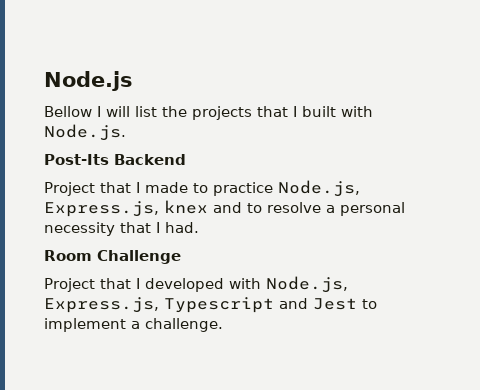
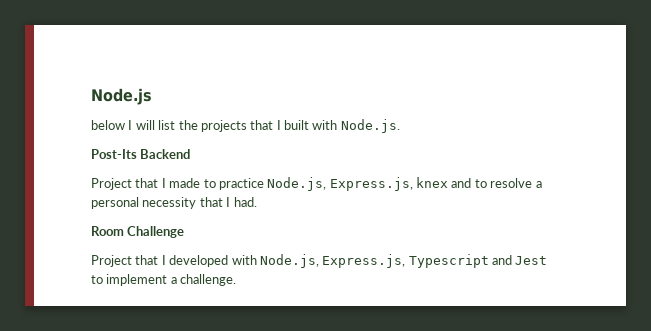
- Bellow I will list the projects that I built with Node.js.
+ below I will list the projects that I built with Node.js.

